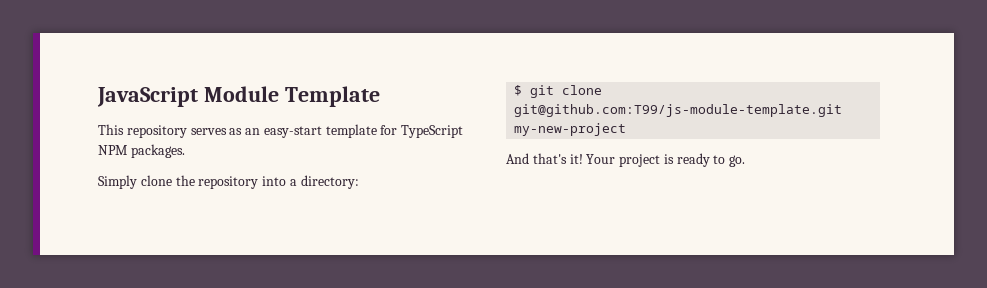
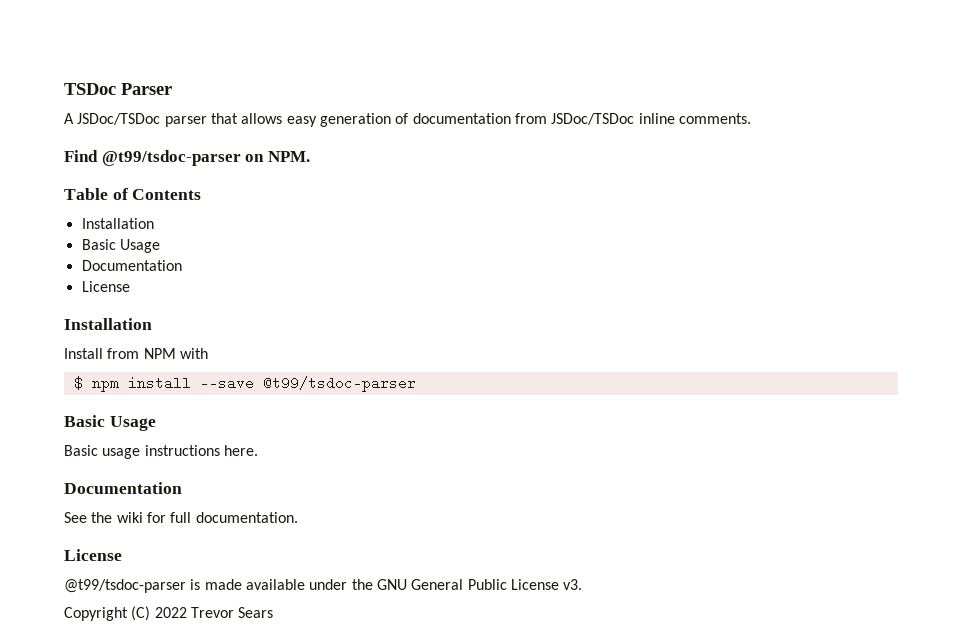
- JavaScript Module Template
- This repository serves as an easy-start template for TypeScript NPM packages.
- Simply clone the repository into a directory:
- $ git clone git@github.com:T99/js-module-template.git my-new-project
- And that's it! Your project is ready to go.
+ TSDoc Parser
+ A JSDoc/TSDoc parser that allows easy generation of documentation from JSDoc/TSDoc inline comments.
+ Find @t99/tsdoc-parser on NPM.
+ Table of Contents
+ Installation
+ Basic Usage
+ Documentation
+ License
+ Installation
+ Install from NPM with
+ $ npm install --save @t99/tsdoc-parser
+ Basic Usage
+ Basic usage instructions here.
+ Documentation
+ See the wiki for full documentation.
+ License
+ @t99/tsdoc-parser is made available under the GNU General Public License v3.
+ Copyright (C) 2022 Trevor Sears

